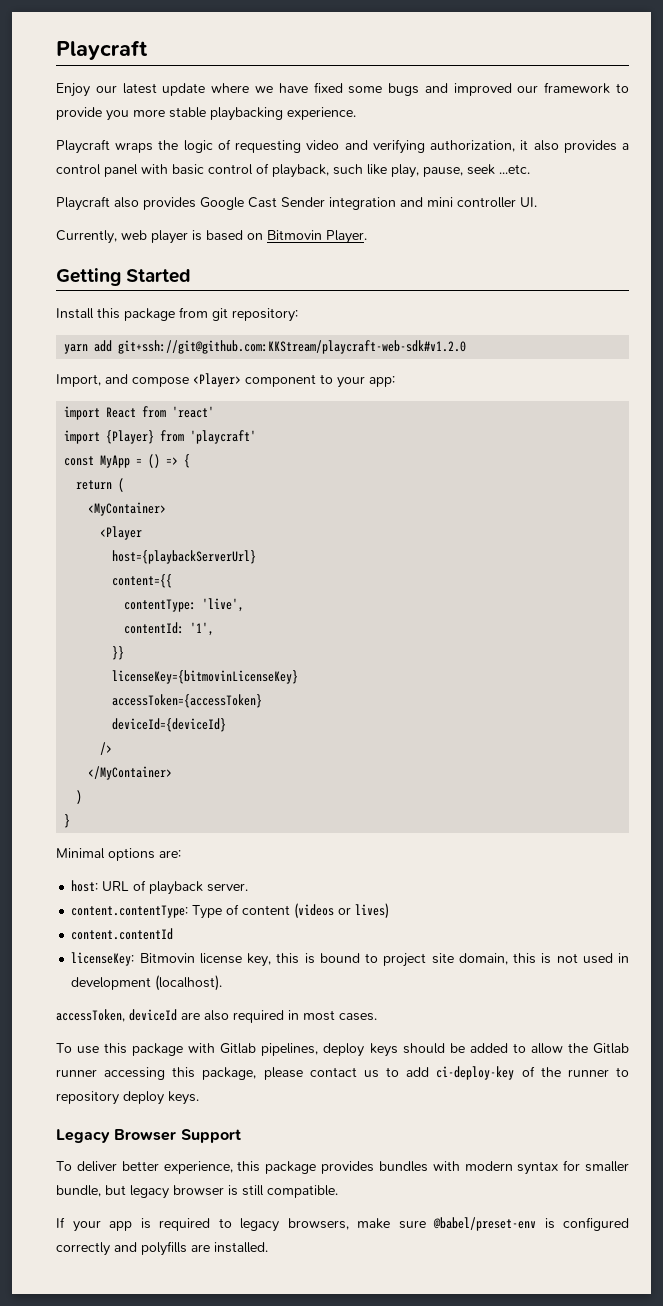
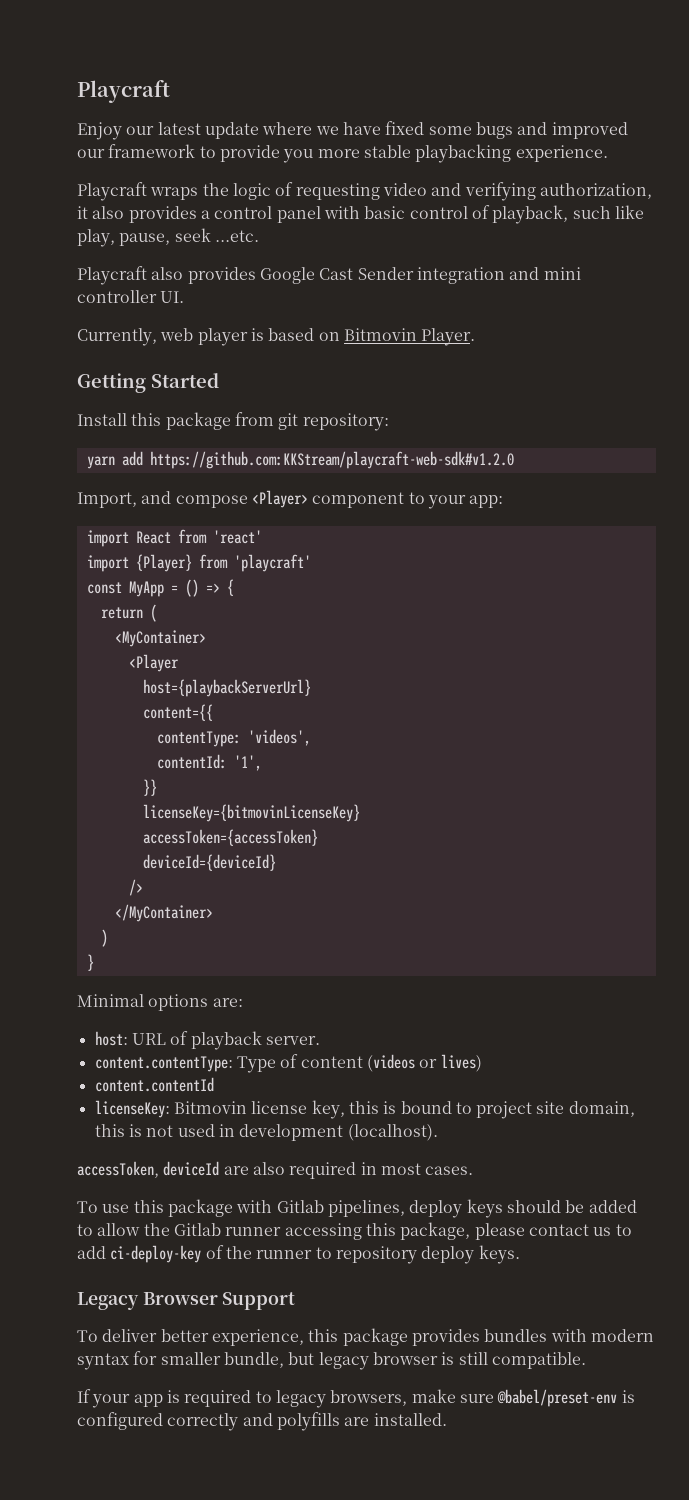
- yarn add git+ssh://git@github.com:KKStream/playcraft-web-sdk#v1.2.0
+ yarn add https://github.com:KKStream/playcraft-web-sdk#v1.2.0
- contentType: 'live',
+ contentType: 'videos',

